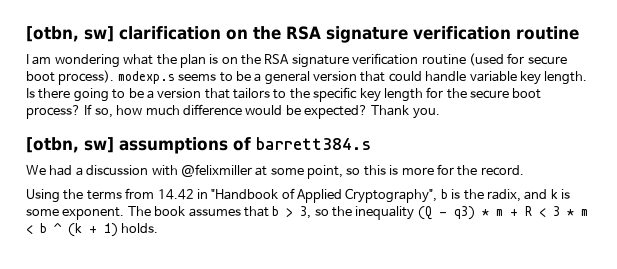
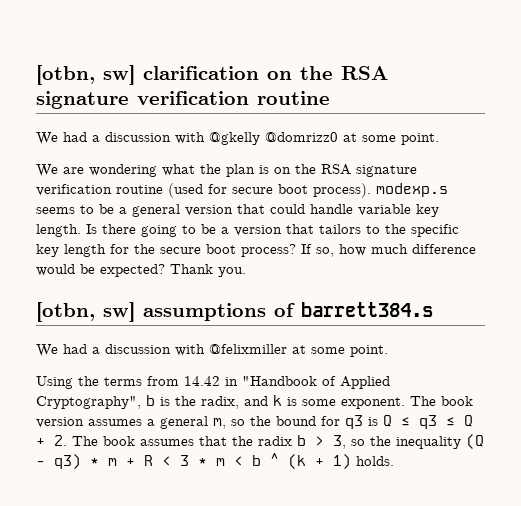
- I am wondering what the plan is on the RSA signature verification routine (used for secure boot process). modexp.s seems to be a general version that could handle variable key length.
+ We had a discussion with @gkelly @domrizz0 at some point.
+ We are wondering what the plan is on the RSA signature verification routine (used for secure boot process). modexp.s seems to be a general version that could handle variable key length.
- We had a discussion with @felixmiller at some point, so this is more for the record.
+ We had a discussion with @felixmiller at some point.
- The book assumes that b > 3, so the inequality (Q - q3) * m + R < 3 * m < b ^ (k + 1) holds.
+ The book version assumes a general m, so the bound for q3 is Q ≤ q3 ≤ Q + 2. The book assumes that the radix b > 3, so the inequality (Q - q3) * m + R < 3 * m < b ^ (k + 1) holds.

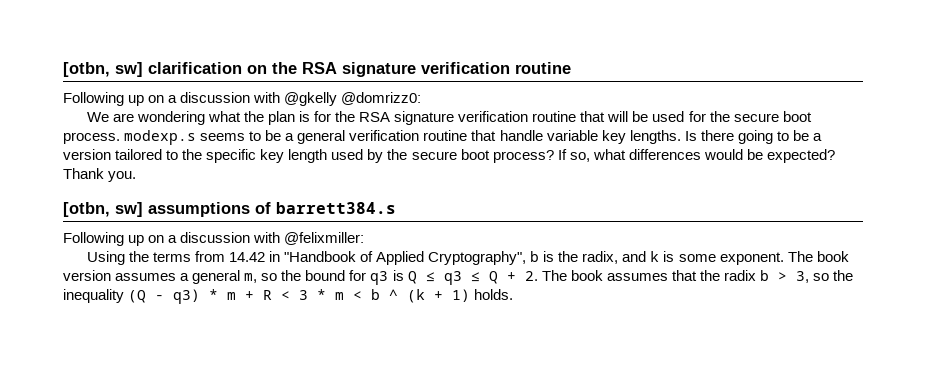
- We had a discussion with @gkelly @domrizz0 at some point.
+ Following up on a discussion with @gkelly @domrizz0:
- We are wondering what the plan is on the RSA signature verification routine (used for secure boot process). modexp.s seems to be a general version that could handle variable key length.
+ We are wondering what the plan is for the RSA signature verification routine that will be used for the secure boot process. modexp.s seems to be a general verification routine that handle variable key lengths.
- Is there going to be a version that tailors to the specific key length for the secure boot process?
+ Is there going to be a version tailored to the specific key length used by the secure boot process?
- If so, how much difference would be expected?
+ If so, what differences would be expected?
- We had a discussion with @felixmiller at some point.
+ Following up on a discussion with @felixmiller:

